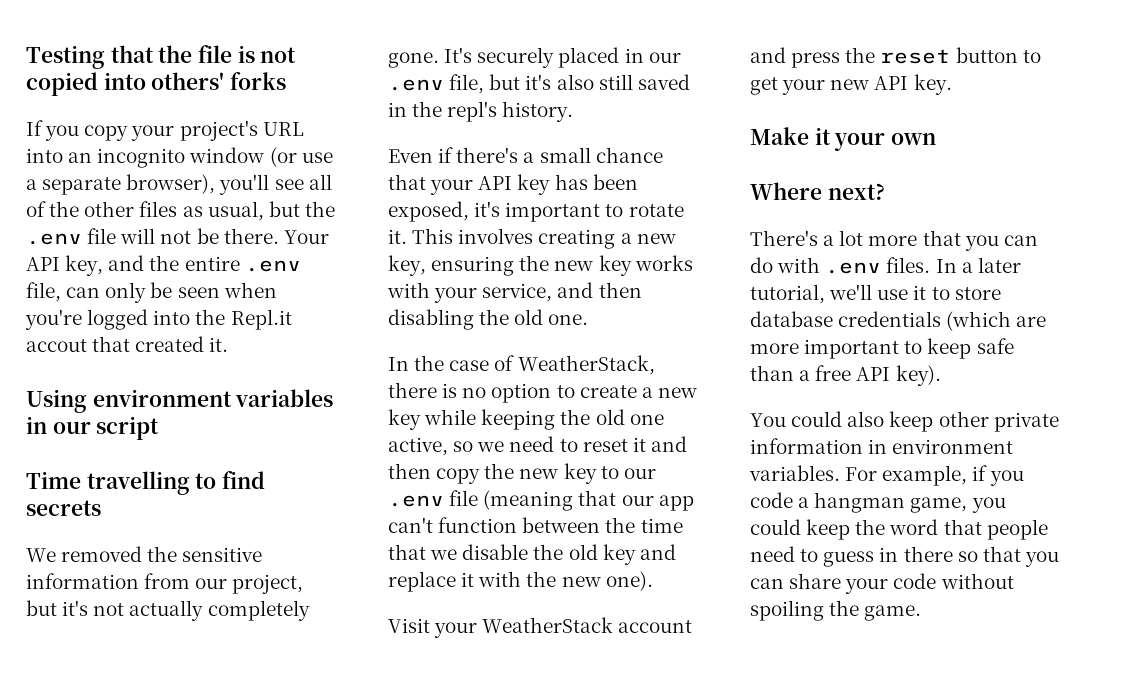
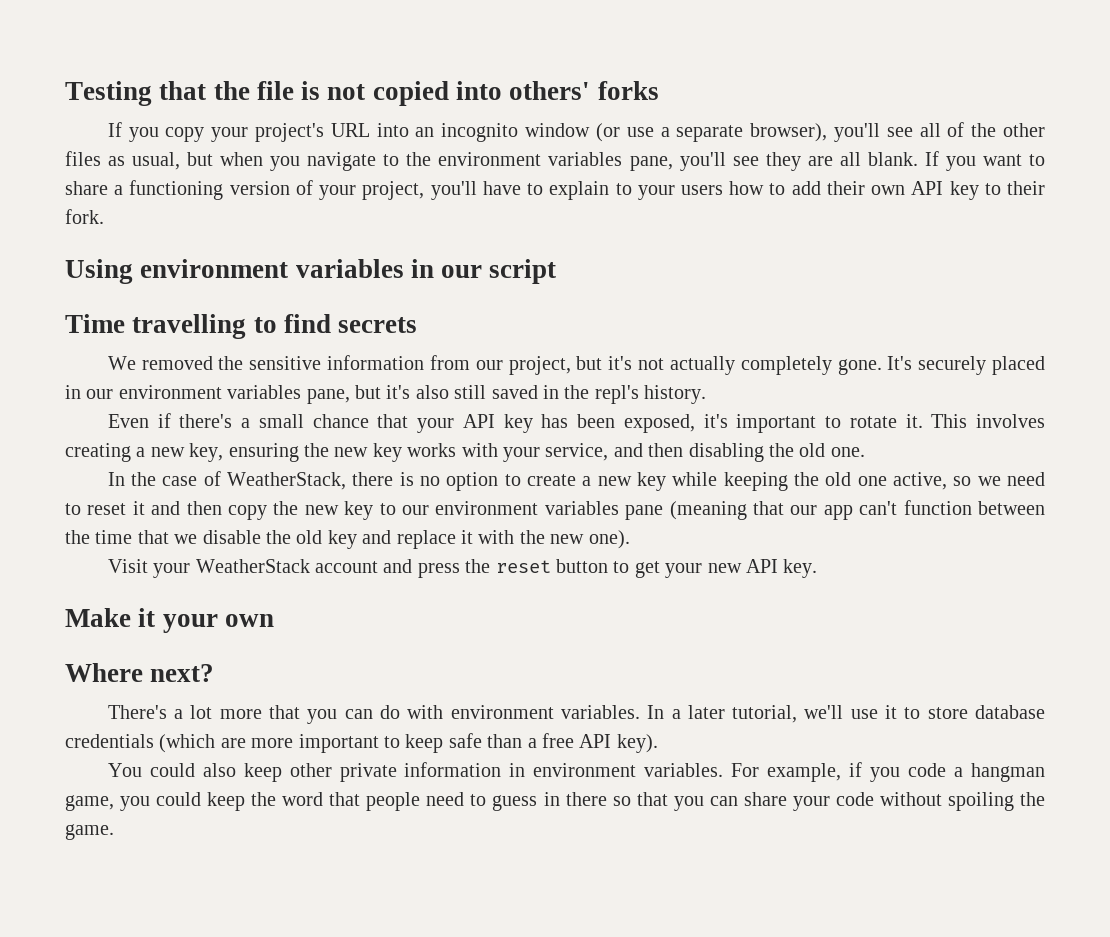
- If you copy your project's URL into an incognito window (or use a separate browser), you'll see all of the other files as usual, but the .env file will not be there. Your API key, and the entire .env file, can only be seen when you're logged into the Repl.it accout that created it.
+ If you copy your project's URL into an incognito window (or use a separate browser), you'll see all of the other files as usual, but when you navigate to the environment variables pane, you'll see they are all blank. If you want to share a functioning version of your project, you'll have to explain to your users how to add their own API key to their fork.
- It's securely placed in our .env file, but it's also still saved in the repl's history.
+ It's securely placed in our environment variables pane, but it's also still saved in the repl's history.
- In the case of WeatherStack, there is no option to create a new key while keeping the old one active, so we need to reset it and then copy the new key to our .env file (meaning that our app can't function between the time that we disable the old key and replace it with the new one).
+ In the case of WeatherStack, there is no option to create a new key while keeping the old one active, so we need to reset it and then copy the new key to our environment variables pane (meaning that our app can't function between the time that we disable the old key and replace it with the new one).
- There's a lot more that you can do with .env files.
+ There's a lot more that you can do with environment variables.

